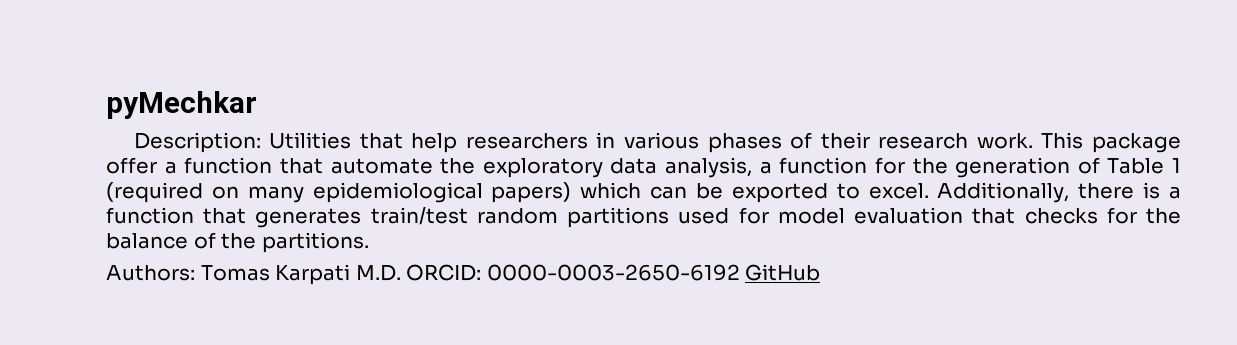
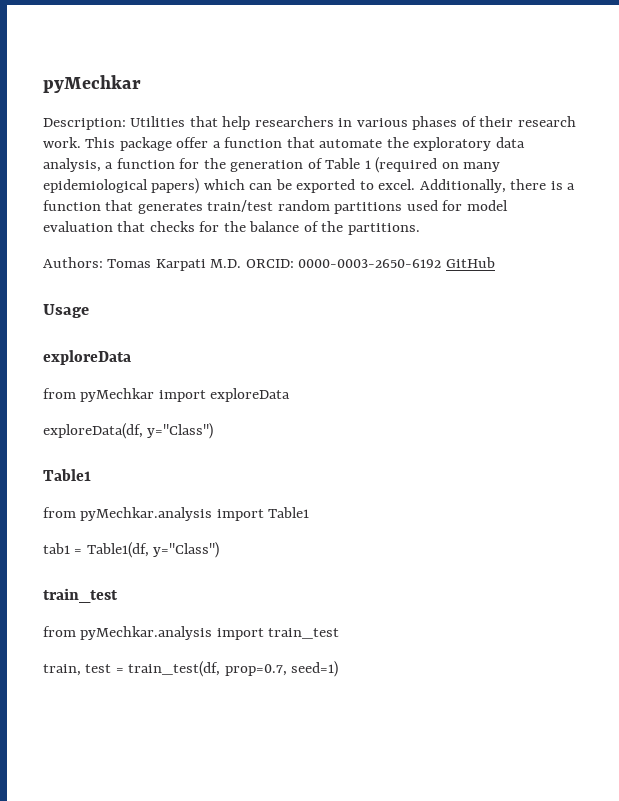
+ Usage
+ exploreData
+ from pyMechkar import exploreData
+ exploreData(df, y="Class")
+ Table1
+ from pyMechkar.analysis import Table1
+ tab1 = Table1(df, y="Class")
+ train_test
+ from pyMechkar.analysis import train_test
+ train, test = train_test(df, prop=0.7, seed=1)

